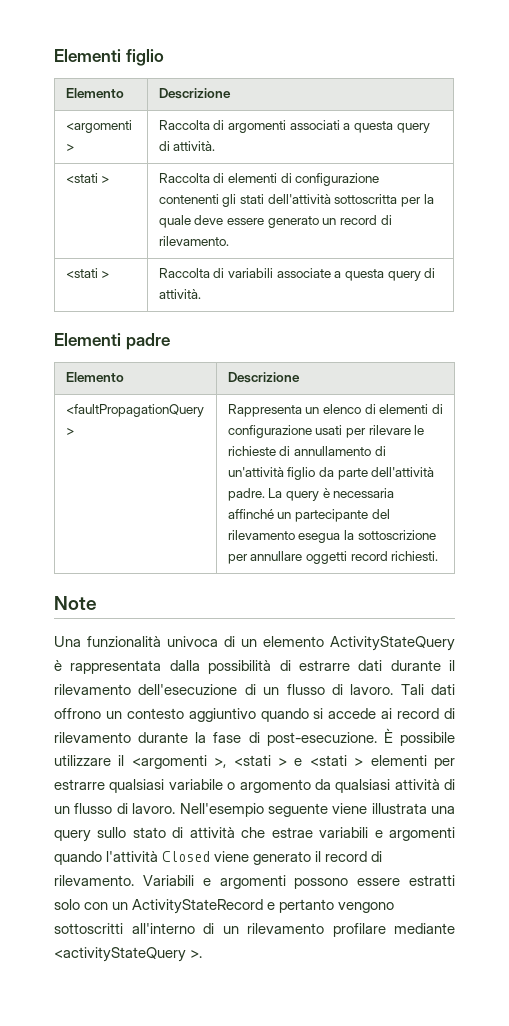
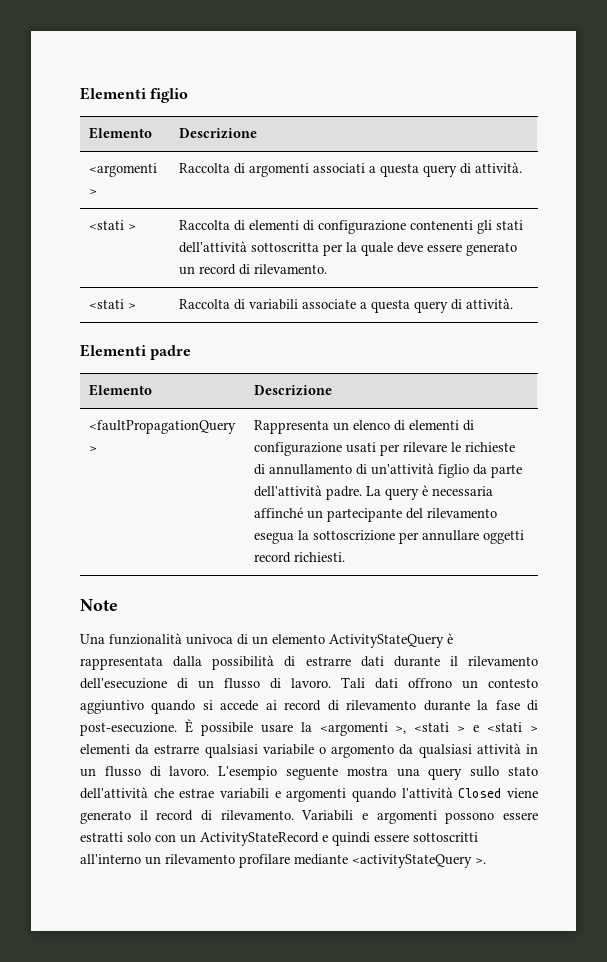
- È possibile utilizzare il <argomenti >, <stati > e <stati > elementi per estrarre qualsiasi variabile o argomento da qualsiasi attività di un flusso di lavoro. Nell'esempio seguente viene illustrata una query sullo stato di attività che estrae variabili e argomenti quando l'attività Closed viene generato il record di rilevamento.
+ È possibile usare la <argomenti >, <stati > e <stati > elementi da estrarre qualsiasi variabile o argomento da qualsiasi attività in un flusso di lavoro. L'esempio seguente mostra una query sullo stato dell'attività che estrae variabili e argomenti quando l'attività Closed viene generato il record di rilevamento.
- Variabili e argomenti possono essere estratti solo con un ActivityStateRecord e pertanto vengono sottoscritti all'interno di un rilevamento profilare mediante <activityStateQuery >.
+ Variabili e argomenti possono essere estratti solo con un ActivityStateRecord e quindi essere sottoscritti all'interno un rilevamento profilare mediante <activityStateQuery >.

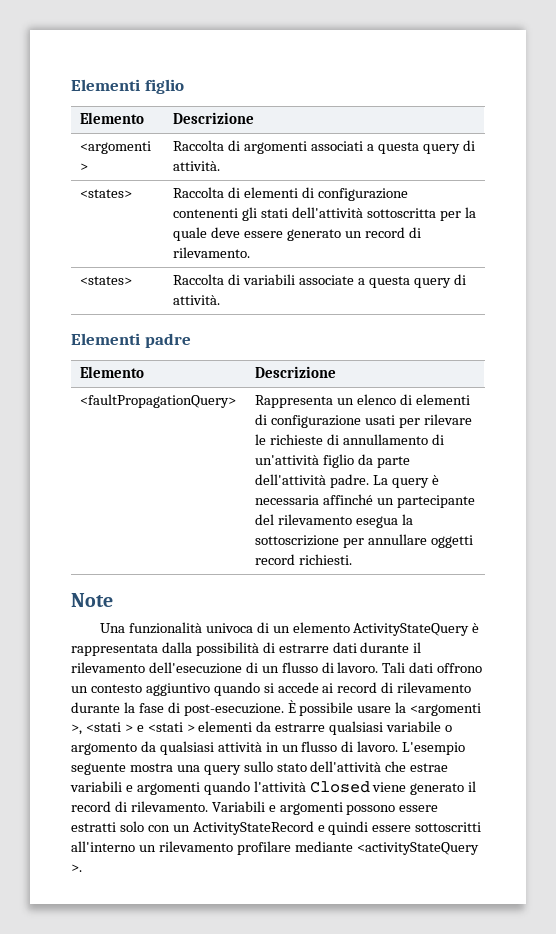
- <stati > | Raccolta di elementi di configurazione contenenti gli stati dell'attività sottoscritta per la quale deve essere generato un record di rilevamento.
+ <states> | Raccolta di elementi di configurazione contenenti gli stati dell'attività sottoscritta per la quale deve essere generato un record di rilevamento.
- <stati > | Raccolta di variabili associate a questa query di attività.
+ <states> | Raccolta di variabili associate a questa query di attività.
- <faultPropagationQuery > | Rappresenta un elenco di elementi di configurazione usati per rilevare le richieste di annullamento di un'attività figlio da parte dell'attività padre. La query è necessaria affinché un partecipante del rilevamento esegua la sottoscrizione per annullare oggetti record richiesti.
+ <faultPropagationQuery> | Rappresenta un elenco di elementi di configurazione usati per rilevare le richieste di annullamento di un'attività figlio da parte dell'attività padre. La query è necessaria affinché un partecipante del rilevamento esegua la sottoscrizione per annullare oggetti record richiesti.

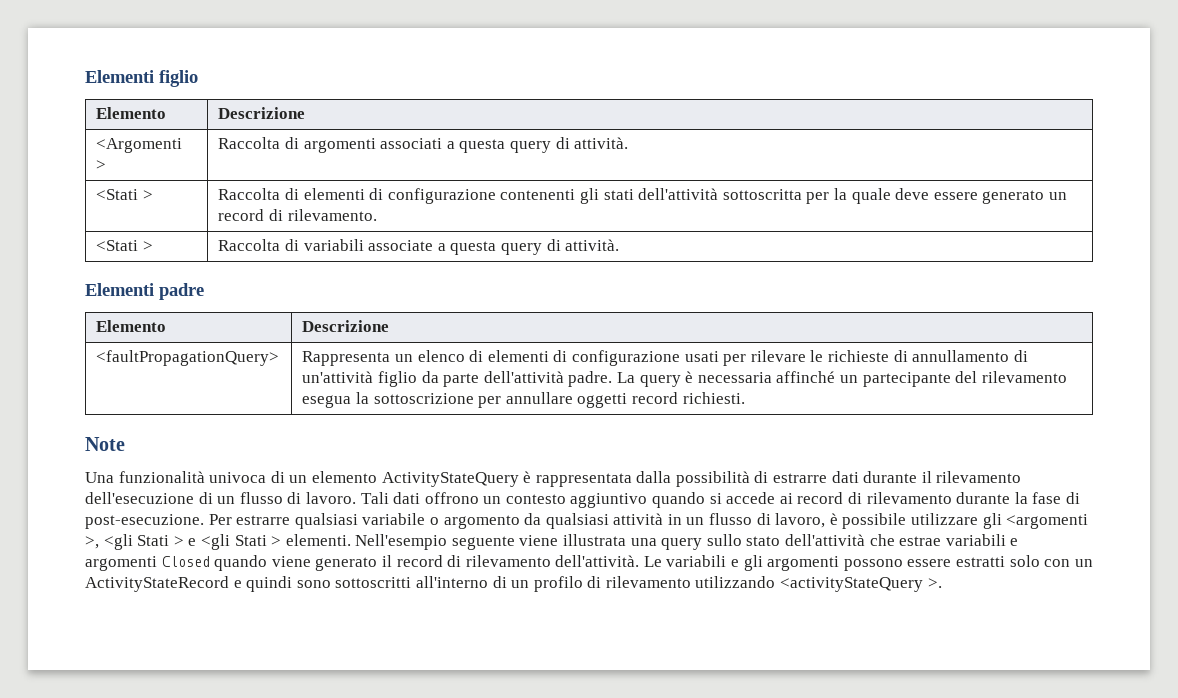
- <argomenti > | Raccolta di argomenti associati a questa query di attività.
+ <Argomenti > | Raccolta di argomenti associati a questa query di attività.
- <states> | Raccolta di elementi di configurazione contenenti gli stati dell'attività sottoscritta per la quale deve essere generato un record di rilevamento.
+ <Stati > | Raccolta di elementi di configurazione contenenti gli stati dell'attività sottoscritta per la quale deve essere generato un record di rilevamento.
- <states> | Raccolta di variabili associate a questa query di attività.
+ <Stati > | Raccolta di variabili associate a questa query di attività.
- È possibile usare la <argomenti >, <stati > e <stati > elementi da estrarre qualsiasi variabile o argomento da qualsiasi attività in un flusso di lavoro. L'esempio seguente mostra una query sullo stato dell'attività che estrae variabili e argomenti quando l'attività Closed viene generato il record di rilevamento. Variabili e argomenti possono essere estratti solo con un ActivityStateRecord e quindi essere sottoscritti all'interno un rilevamento profilare mediante <activityStateQuery >.
+ Per estrarre qualsiasi variabile o argomento da qualsiasi attività in un flusso di lavoro, è possibile utilizzare gli <argomenti >, <gli Stati > e <gli Stati > elementi. Nell'esempio seguente viene illustrata una query sullo stato dell'attività che estrae variabili e argomenti Closed quando viene generato il record di rilevamento dell'attività. Le variabili e gli argomenti possono essere estratti solo con un ActivityStateRecord e quindi sono sottoscritti all'interno di un profilo di rilevamento utilizzando <activityStateQuery >.

